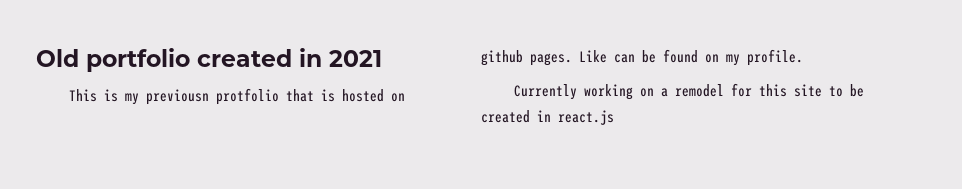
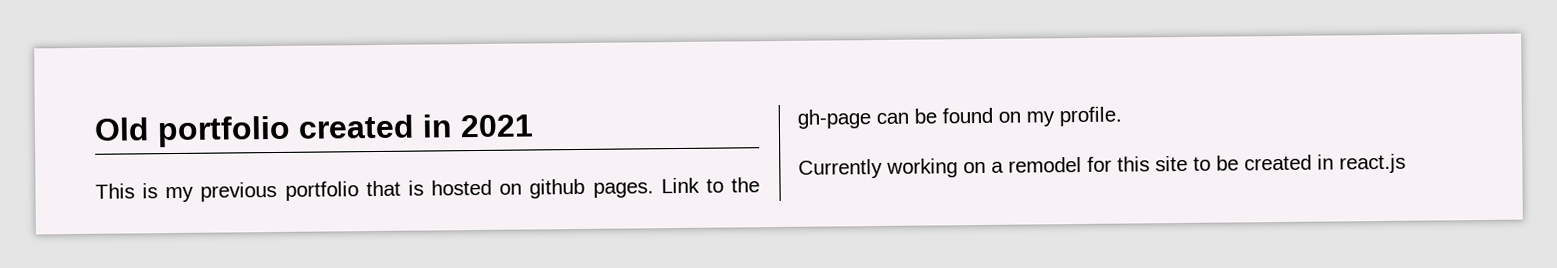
- This is my previousn protfolio that is hosted on github pages.
+ This is my previous portfolio that is hosted on github pages.
- Like can be found on my profile.
+ Link to the gh-page can be found on my profile.

